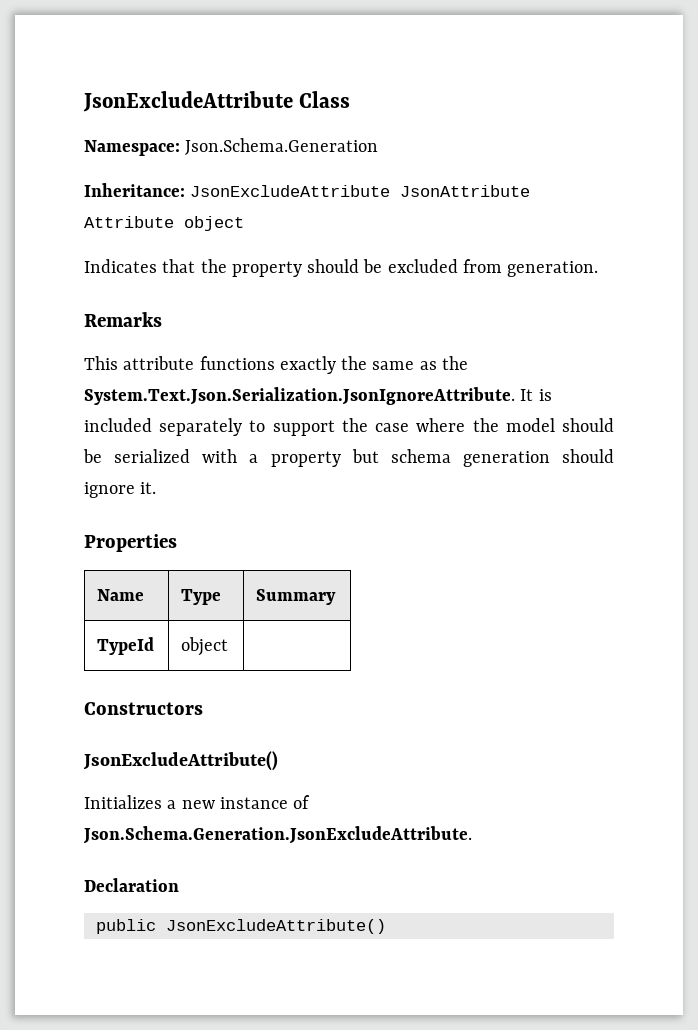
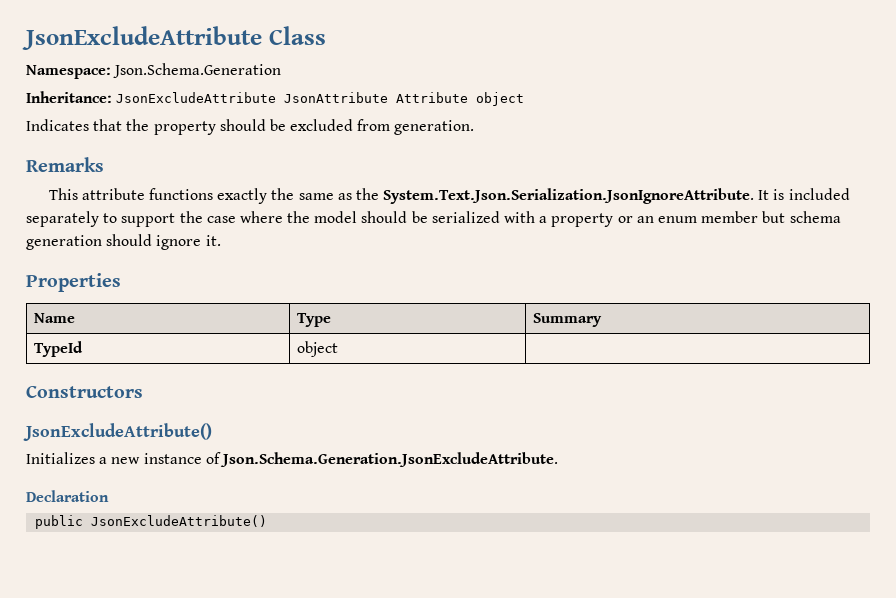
- This attribute functions exactly the same as the System.Text.Json.Serialization.JsonIgnoreAttribute. It is included separately to support the case where the model should be serialized with a property but schema generation should ignore it.
+ This attribute functions exactly the same as the System.Text.Json.Serialization.JsonIgnoreAttribute. It is included separately to support the case where the model should be serialized with a property or an enum member but schema generation should ignore it.

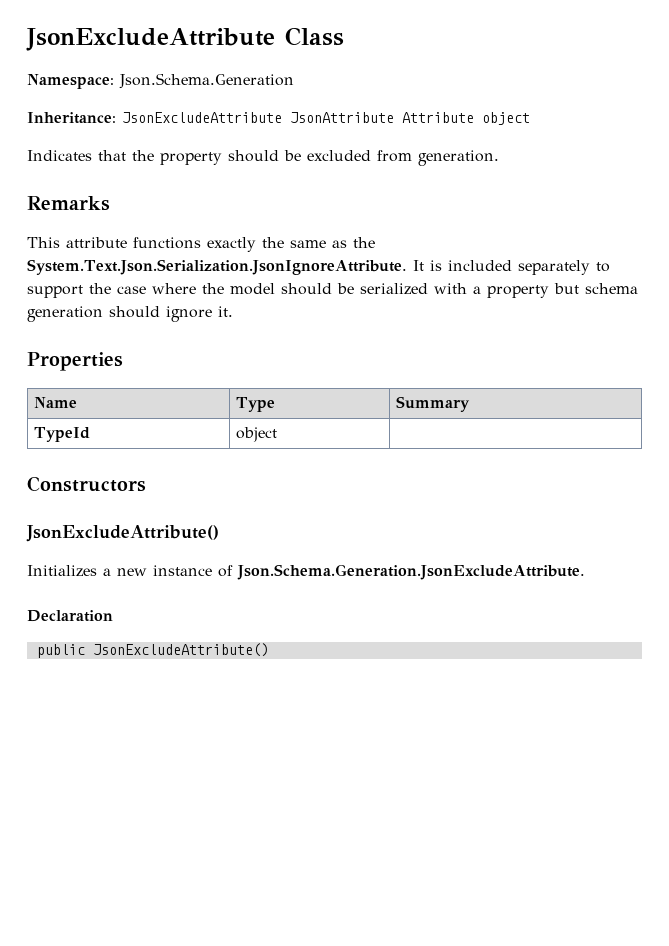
- This attribute functions exactly the same as the System.Text.Json.Serialization.JsonIgnoreAttribute. It is included separately to support the case where the model should be serialized with a property or an enum member but schema generation should ignore it.
+ This attribute functions exactly the same as the System.Text.Json.Serialization.JsonIgnoreAttribute. It is included separately to support the case where the model should be serialized with a property but schema generation should ignore it.

